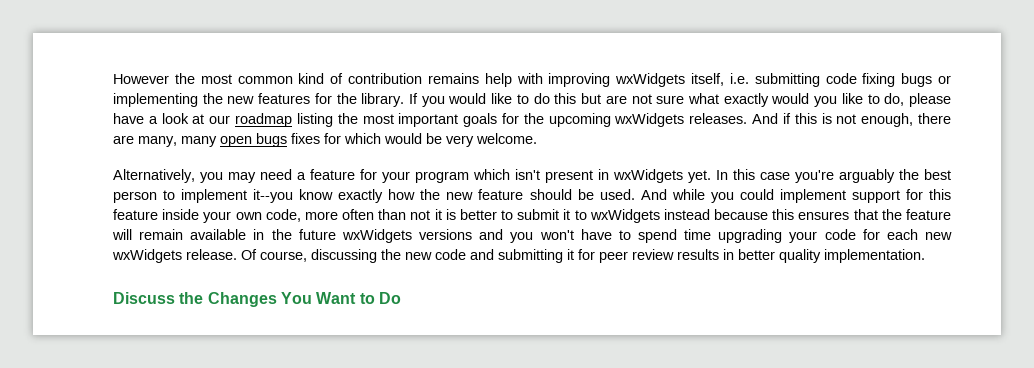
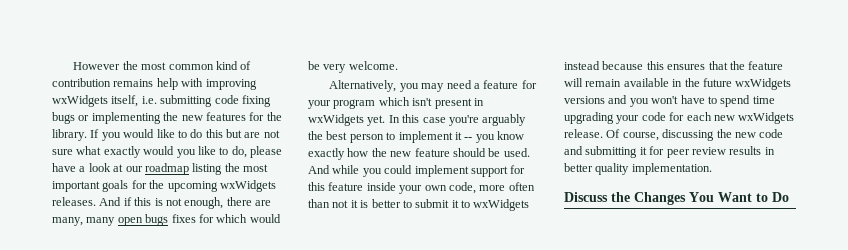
- In this case you're arguably the best person to implement it--you know exactly how the new feature should be used.
+ In this case you're arguably the best person to implement it -- you know exactly how the new feature should be used.

